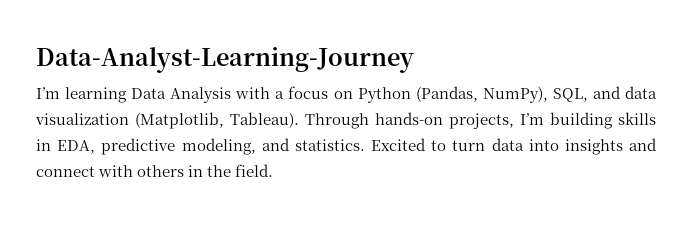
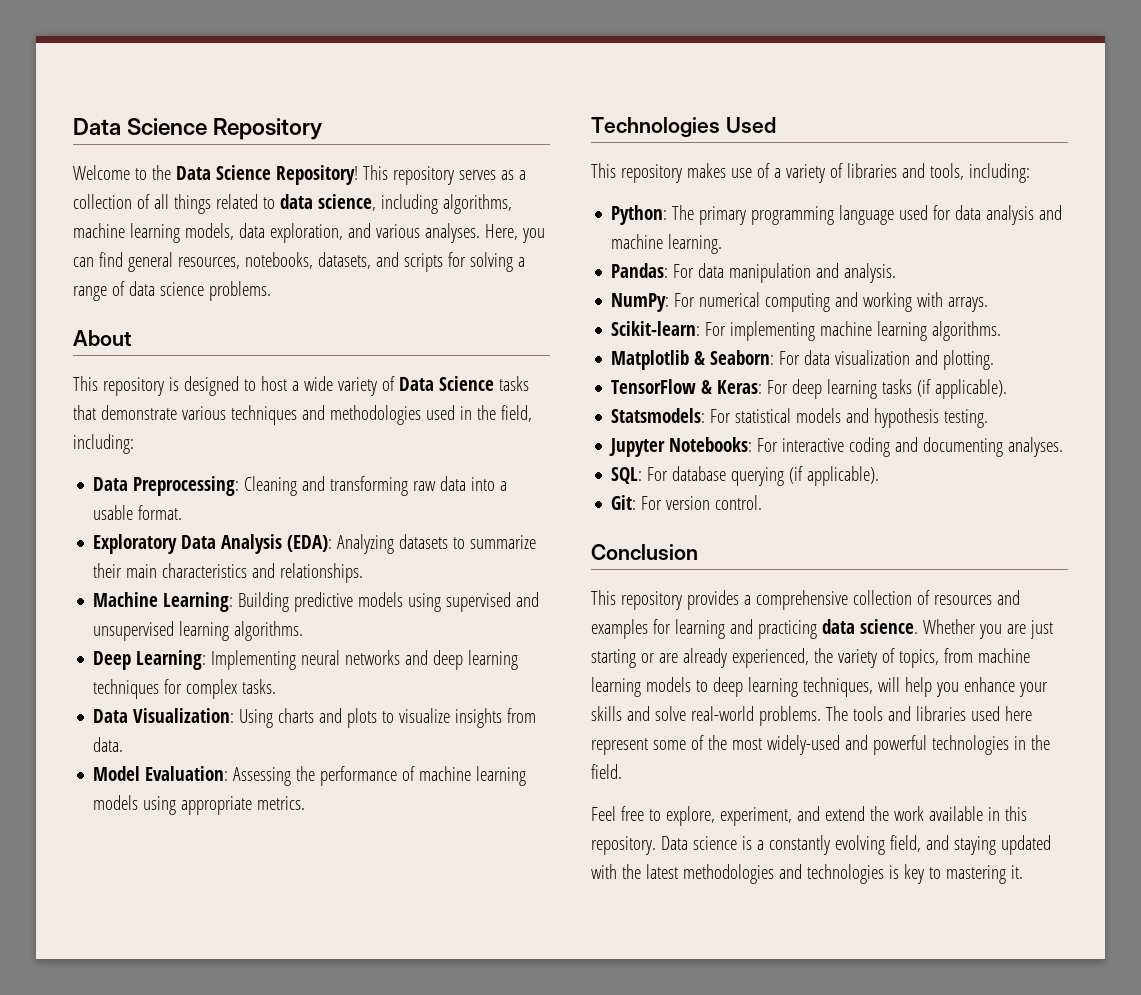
- Data-Analyst-Learning-Journey
- I’m learning Data Analysis with a focus on Python (Pandas, NumPy), SQL, and data visualization (Matplotlib, Tableau). Through hands-on projects, I’m building skills in EDA, predictive modeling, and statistics. Excited to turn data into insights and connect with others in the field.
+ Data Science Repository
+ Welcome to the Data Science Repository! This repository serves as a collection of all things related to data science, including algorithms, machine learning models, data exploration, and various analyses. Here, you can find general resources, notebooks, datasets, and scripts for solving a range of data science problems.
+ About
+ This repository is designed to host a wide variety of Data Science tasks that demonstrate various techniques and methodologies used in the field, including:
+ Data Preprocessing: Cleaning and transforming raw data into a usable format.
+ Exploratory Data Analysis (EDA): Analyzing datasets to summarize their main characteristics and relationships.
+ Machine Learning: Building predictive models using supervised and unsupervised learning algorithms.
+ Deep Learning: Implementing neural networks and deep learning techniques for complex tasks.
+ Data Visualization: Using charts and plots to visualize insights from data.
+ Model Evaluation: Assessing the performance of machine learning models using appropriate metrics.
+ Technologies Used
+ This repository makes use of a variety of libraries and tools, including:
+ Python: The primary programming language used for data analysis and machine learning.
+ Pandas: For data manipulation and analysis.
+ NumPy: For numerical computing and working with arrays.
+ Scikit-learn: For implementing machine learning algorithms.
+ Matplotlib & Seaborn: For data visualization and plotting.
+ TensorFlow & Keras: For deep learning tasks (if applicable).
+ Statsmodels: For statistical models and hypothesis testing.
+ Jupyter Notebooks: For interactive coding and documenting analyses.
+ SQL: For database querying (if applicable).
+ Git: For version control.
+ Conclusion
+ This repository provides a comprehensive collection of resources and examples for learning and practicing data science. Whether you are just starting or are already experienced, the variety of topics, from machine learning models to deep learning techniques, will help you enhance your skills and solve real-world problems. The tools and libraries used here represent some of the most widely-used and powerful technologies in the field.
+ Feel free to explore, experiment, and extend the work available in this repository. Data science is a constantly evolving field, and staying updated with the latest methodologies and technologies is key to mastering it.

